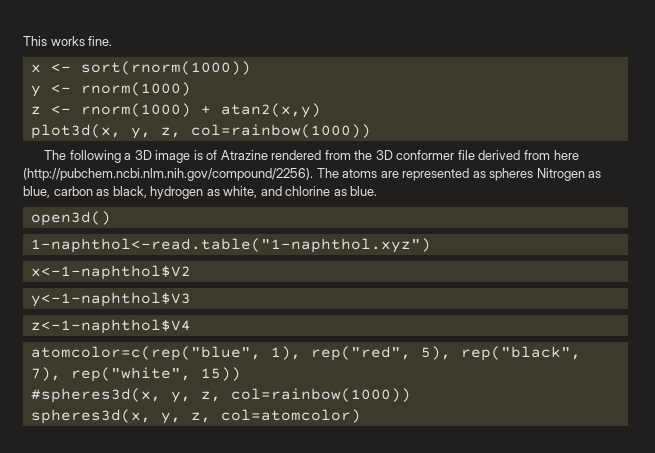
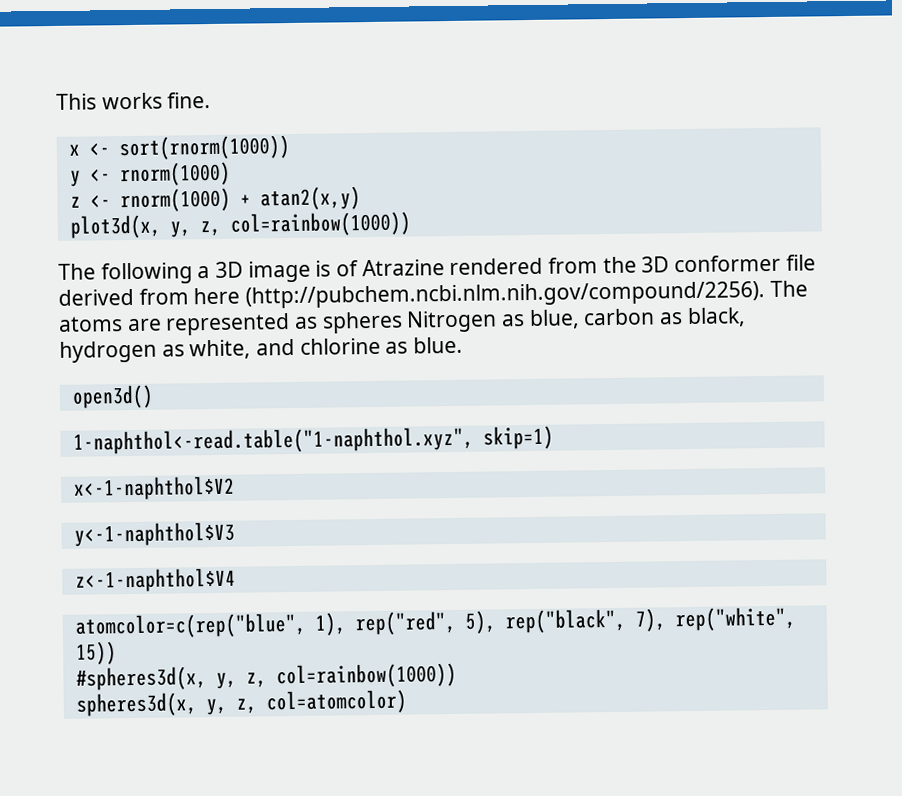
- 1-naphthol<-read.table("1-naphthol.xyz")
+ 1-naphthol<-read.table("1-naphthol.xyz", skip=1)

